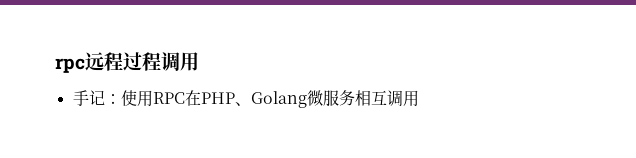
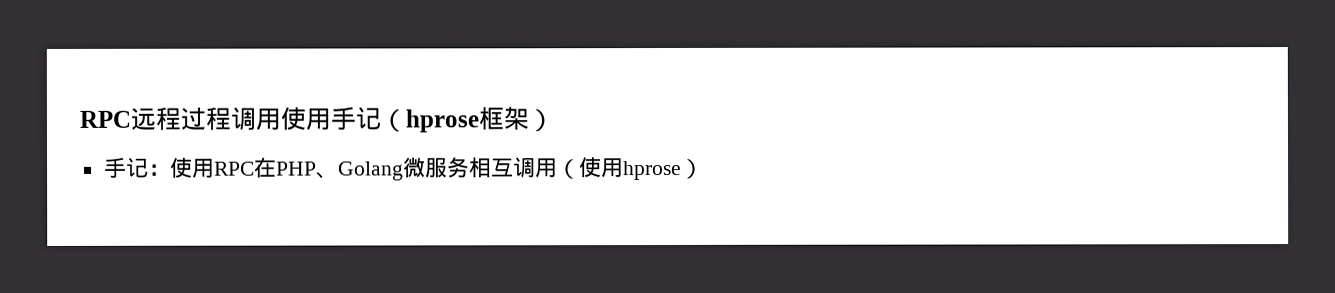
- rpc远程过程调用
+ RPC远程过程调用使用手记（hprose框架）
- 手记：使用RPC在PHP、Golang微服务相互调用
+ 手记：使用RPC在PHP、Golang微服务相互调用（使用hprose）

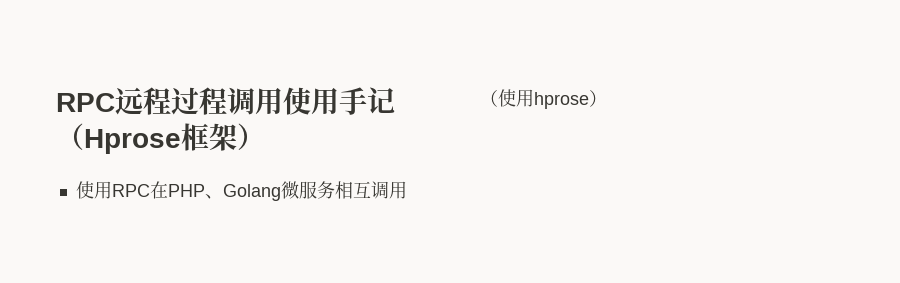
- RPC远程过程调用使用手记（hprose框架）
+ RPC远程过程调用使用手记（Hprose框架）
- 手记：使用RPC在PHP、Golang微服务相互调用（使用hprose）
+ 使用RPC在PHP、Golang微服务相互调用（使用hprose）

